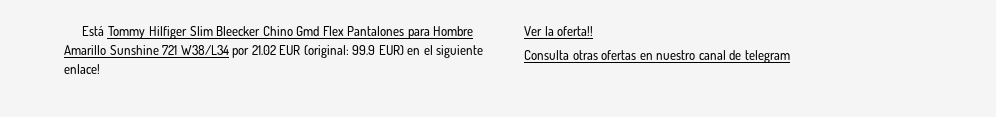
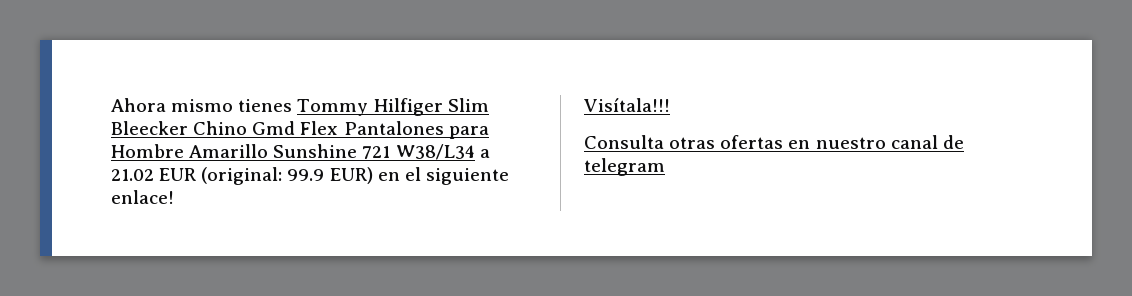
- Está Tommy Hilfiger Slim Bleecker Chino Gmd Flex Pantalones para Hombre Amarillo Sunshine 721 W38/L34 por 21.02 EUR (original: 99.9 EUR) en el siguiente enlace!
+ Ahora mismo tienes Tommy Hilfiger Slim Bleecker Chino Gmd Flex Pantalones para Hombre Amarillo Sunshine 721 W38/L34 a 21.02 EUR (original: 99.9 EUR) en el siguiente enlace!
- Ver la oferta!!
+ Visítala!!!

